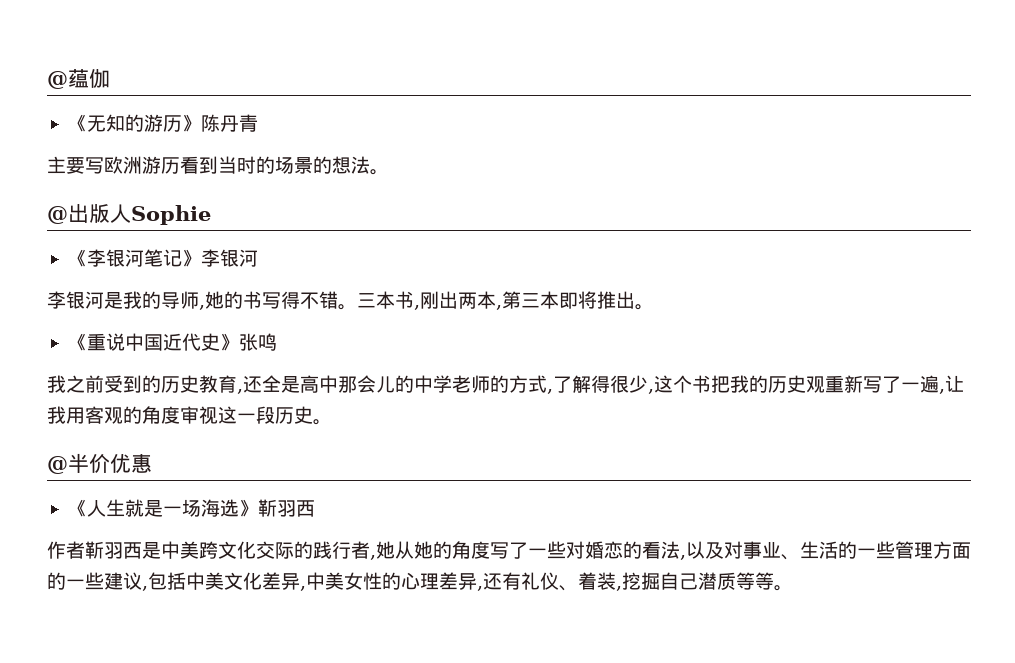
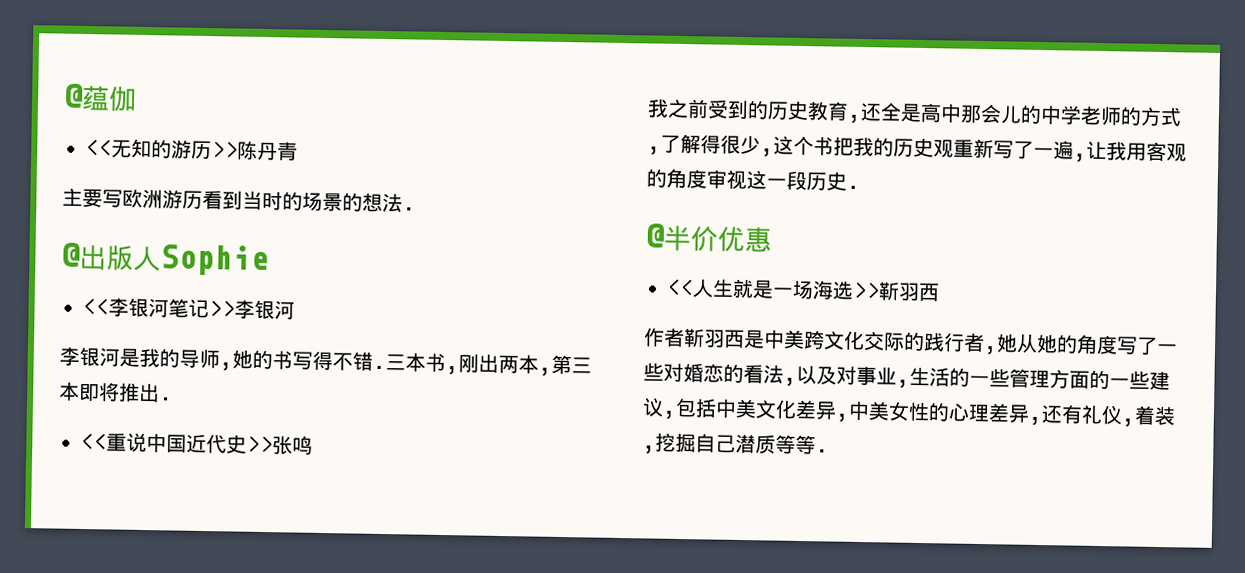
- 《无知的游历》陈丹青
+ <<无知的游历>>陈丹青
- 主要写欧洲游历看到当时的场景的想法。
+ 主要写欧洲游历看到当时的场景的想法.
- 《李银河笔记》李银河
+ <<李银河笔记>>李银河
- 李银河是我的导师,她的书写得不错。
+ 李银河是我的导师,她的书写得不错.
- 三本书,刚出两本,第三本即将推出。
- 《重说中国近代史》张鸣
+ 三本书,刚出两本,第三本即将推出.
+ <<重说中国近代史>>张鸣
- 我之前受到的历史教育,还全是高中那会儿的中学老师的方式,了解得很少,这个书把我的历史观重新写了一遍,让我用客观的角度审视这一段历史。
+ 我之前受到的历史教育,还全是高中那会儿的中学老师的方式,了解得很少,这个书把我的历史观重新写了一遍,让我用客观的角度审视这一段历史.
- 《人生就是一场海选》靳羽西
+ <<人生就是一场海选>>靳羽西
- 作者靳羽西是中美跨文化交际的践行者,她从她的角度写了一些对婚恋的看法,以及对事业、生活的一些管理方面的一些建议,包括中美文化差异,中美女性的心理差异,还有礼仪、着装,挖掘自己潜质等等。
+ 作者靳羽西是中美跨文化交际的践行者,她从她的角度写了一些对婚恋的看法,以及对事业,生活的一些管理方面的一些建议,包括中美文化差异,中美女性的心理差异,还有礼仪,着装,挖掘自己潜质等等.

